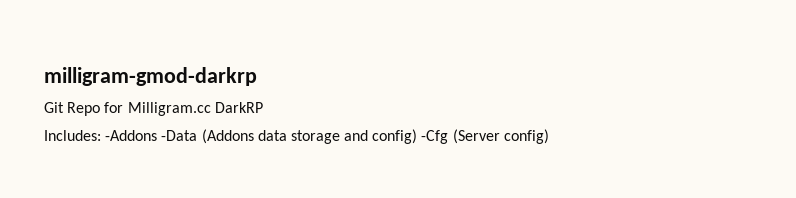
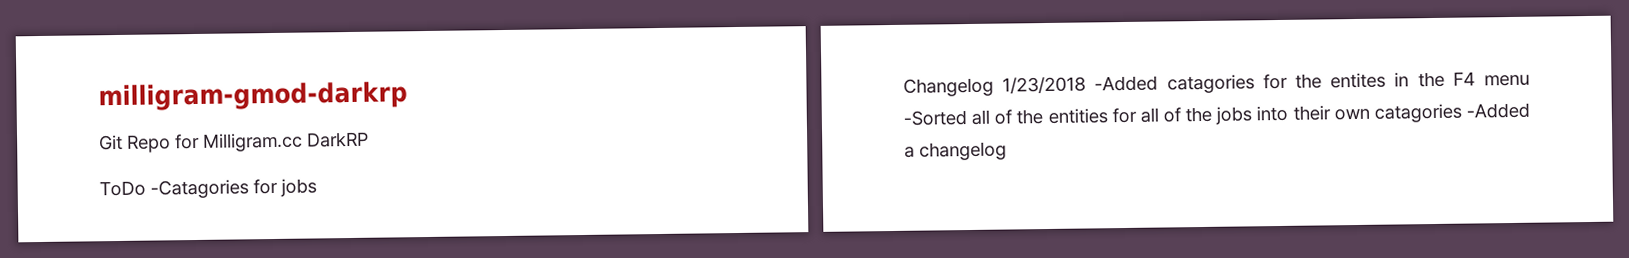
- Includes: -Addons -Data (Addons data storage and config) -Cfg (Server config)
+ ToDo -Catagories for jobs
+ Changelog 1/23/2018 -Added catagories for the entites in the F4 menu -Sorted all of the entities for all of the jobs into their own catagories -Added a changelog

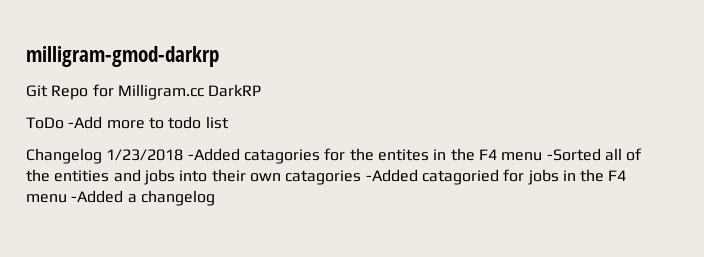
- ToDo -Catagories for jobs
+ ToDo -Add more to todo list
- Changelog 1/23/2018 -Added catagories for the entites in the F4 menu -Sorted all of the entities for all of the jobs into their own catagories -Added a changelog
+ Changelog 1/23/2018 -Added catagories for the entites in the F4 menu -Sorted all of the entities and jobs into their own catagories -Added catagoried for jobs in the F4 menu -Added a changelog

